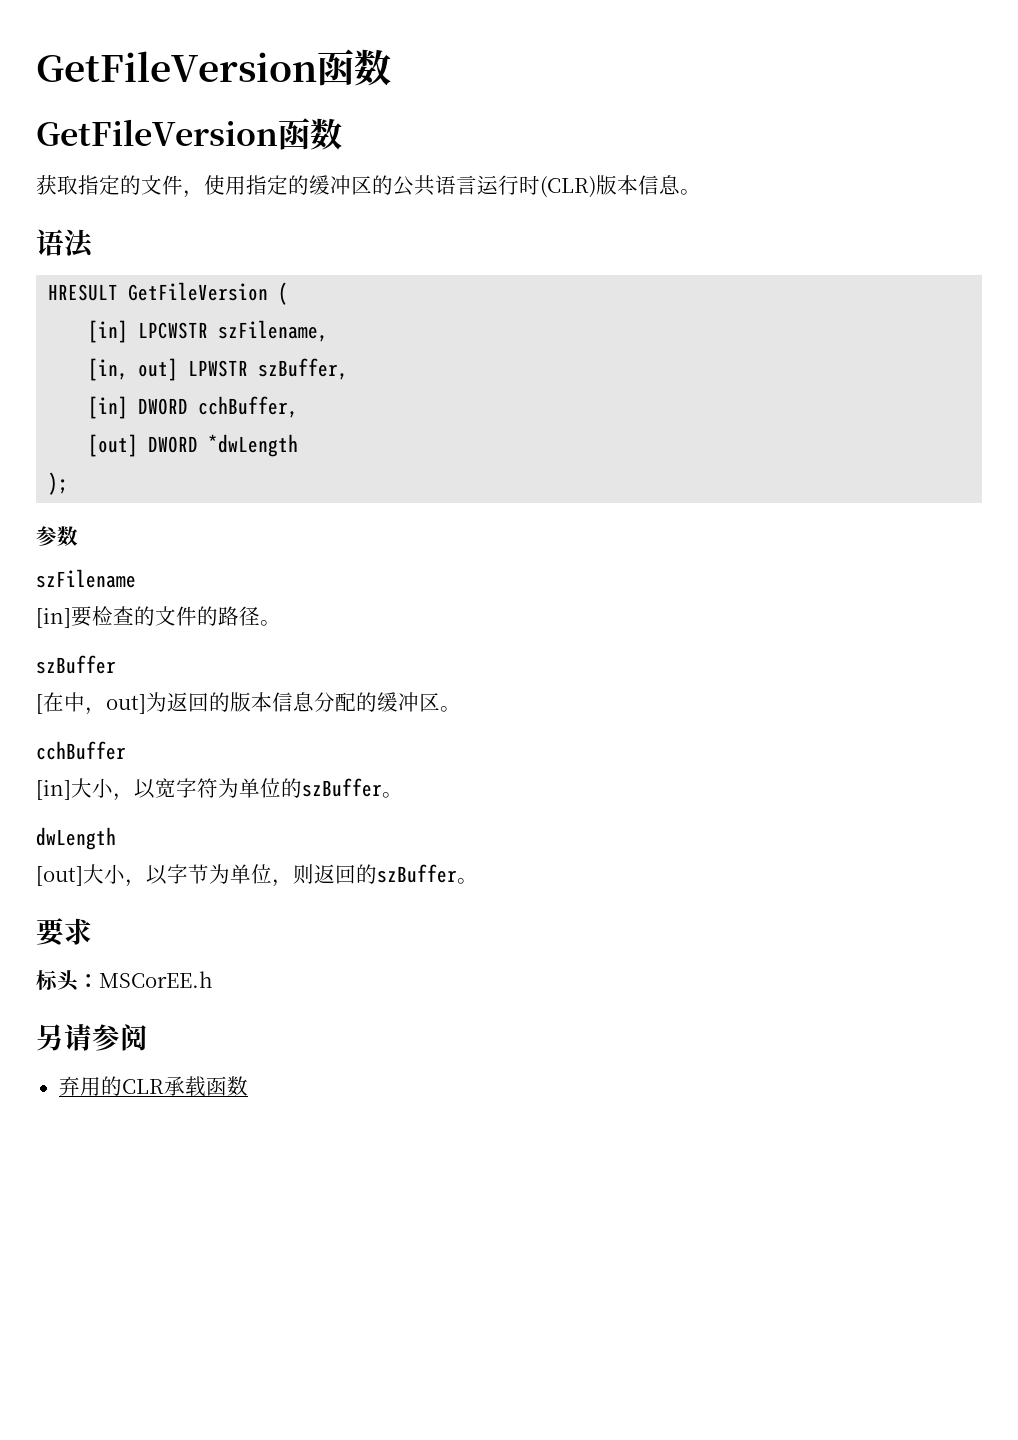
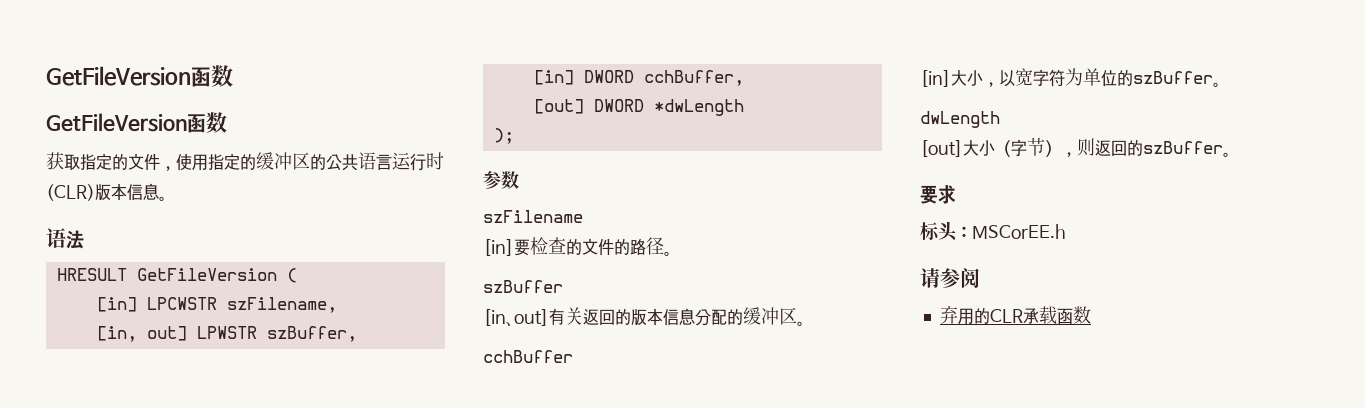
- [在中，out]为返回的版本信息分配的缓冲区。
+ [in、out]有关返回的版本信息分配的缓冲区。
- [out]大小，以字节为单位，则返回的szBuffer。
+ [out]大小（字节），则返回的szBuffer。
- 另请参阅
+ 请参阅

